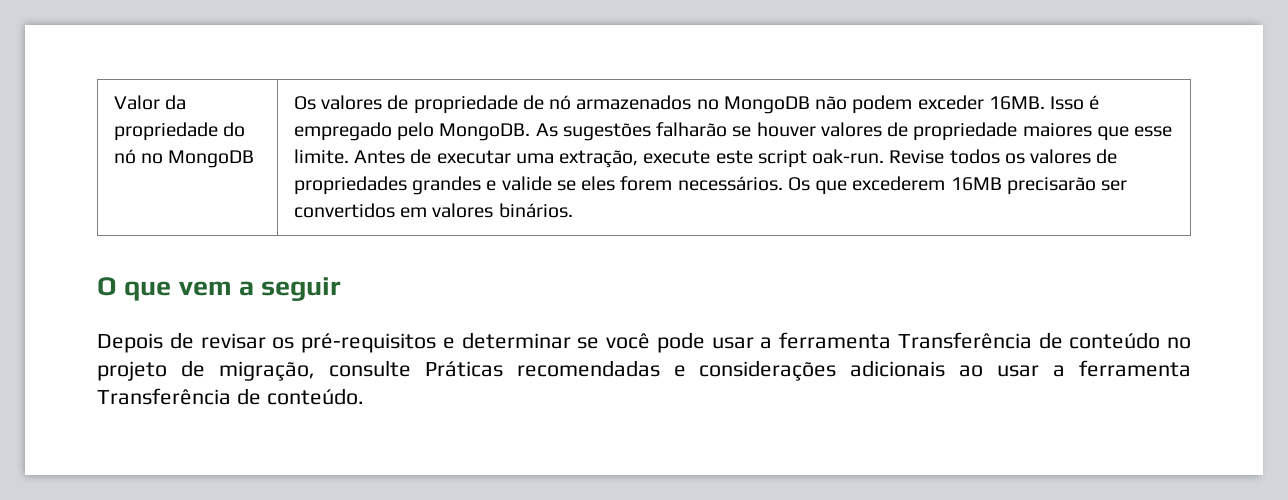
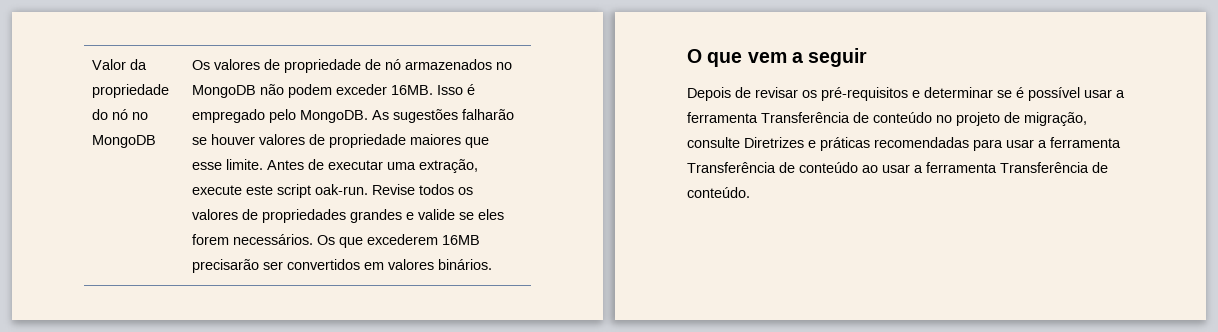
- Depois de revisar os pré-requisitos e determinar se você pode usar a ferramenta Transferência de conteúdo no projeto de migração, consulte Práticas recomendadas e considerações adicionais ao usar a ferramenta Transferência de conteúdo.
+ Depois de revisar os pré-requisitos e determinar se é possível usar a ferramenta Transferência de conteúdo no projeto de migração, consulte Diretrizes e práticas recomendadas para usar a ferramenta Transferência de conteúdo ao usar a ferramenta Transferência de conteúdo.

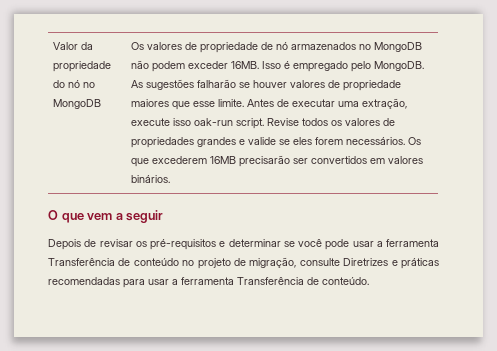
- Antes de executar uma extração, execute este script oak-run.
+ Antes de executar uma extração, execute isso oak-run script.
- Depois de revisar os pré-requisitos e determinar se é possível usar a ferramenta Transferência de conteúdo no projeto de migração, consulte Diretrizes e práticas recomendadas para usar a ferramenta Transferência de conteúdo ao usar a ferramenta Transferência de conteúdo.
+ Depois de revisar os pré-requisitos e determinar se você pode usar a ferramenta Transferência de conteúdo no projeto de migração, consulte Diretrizes e práticas recomendadas para usar a ferramenta Transferência de conteúdo.

